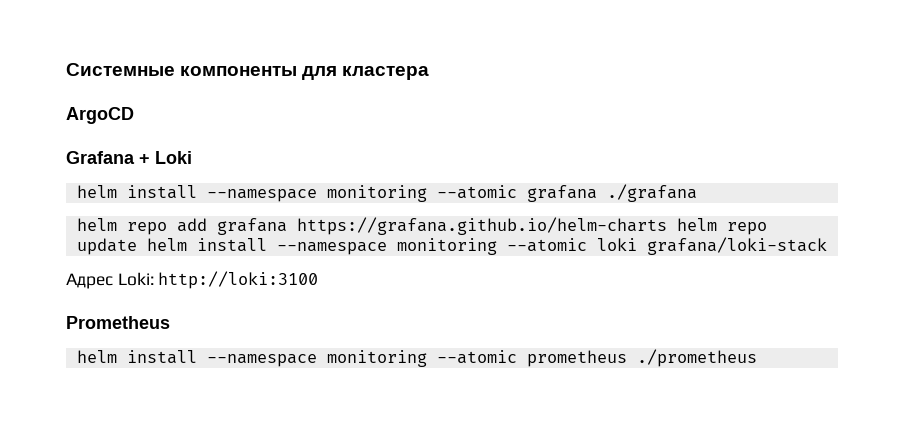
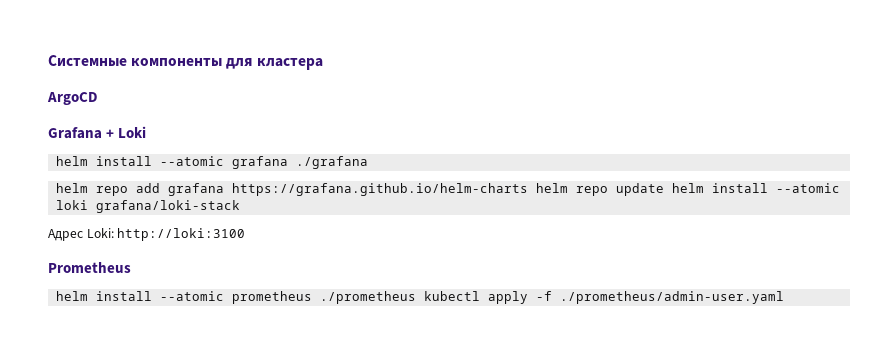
- helm install --namespace monitoring --atomic grafana ./grafana
+ helm install --atomic grafana ./grafana
- helm repo add grafana https://grafana.github.io/helm-charts helm repo update helm install --namespace monitoring --atomic loki grafana/loki-stack
+ helm repo add grafana https://grafana.github.io/helm-charts helm repo update helm install --atomic loki grafana/loki-stack
- helm install --namespace monitoring --atomic prometheus ./prometheus
+ helm install --atomic prometheus ./prometheus kubectl apply -f ./prometheus/admin-user.yaml

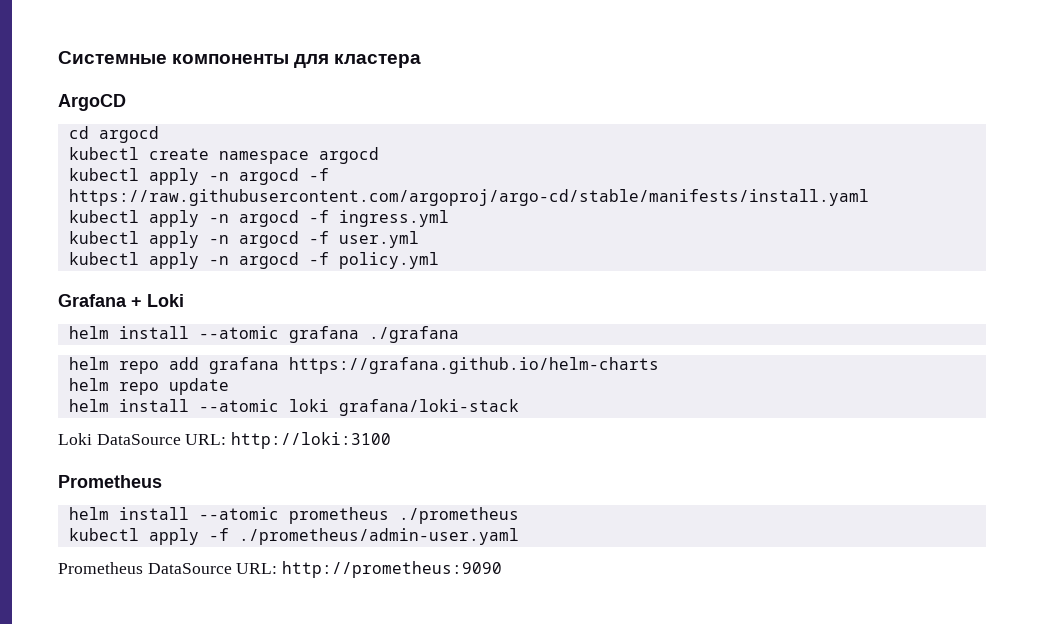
+ cd argocd
+ kubectl create namespace argocd
+ kubectl apply -n argocd -f https://raw.githubusercontent.com/argoproj/argo-cd/stable/manifests/install.yaml
+ kubectl apply -n argocd -f ingress.yml
+ kubectl apply -n argocd -f user.yml
+ kubectl apply -n argocd -f policy.yml
- helm repo add grafana https://grafana.github.io/helm-charts helm repo update helm install --atomic loki grafana/loki-stack
+ helm repo add grafana https://grafana.github.io/helm-charts
+ helm repo update
+ helm install --atomic loki grafana/loki-stack
- Адрес Loki: http://loki:3100
+ Loki DataSource URL: http://loki:3100
- helm install --atomic prometheus ./prometheus kubectl apply -f ./prometheus/admin-user.yaml
+ helm install --atomic prometheus ./prometheus
+ kubectl apply -f ./prometheus/admin-user.yaml
+ Prometheus DataSource URL: http://prometheus:9090

